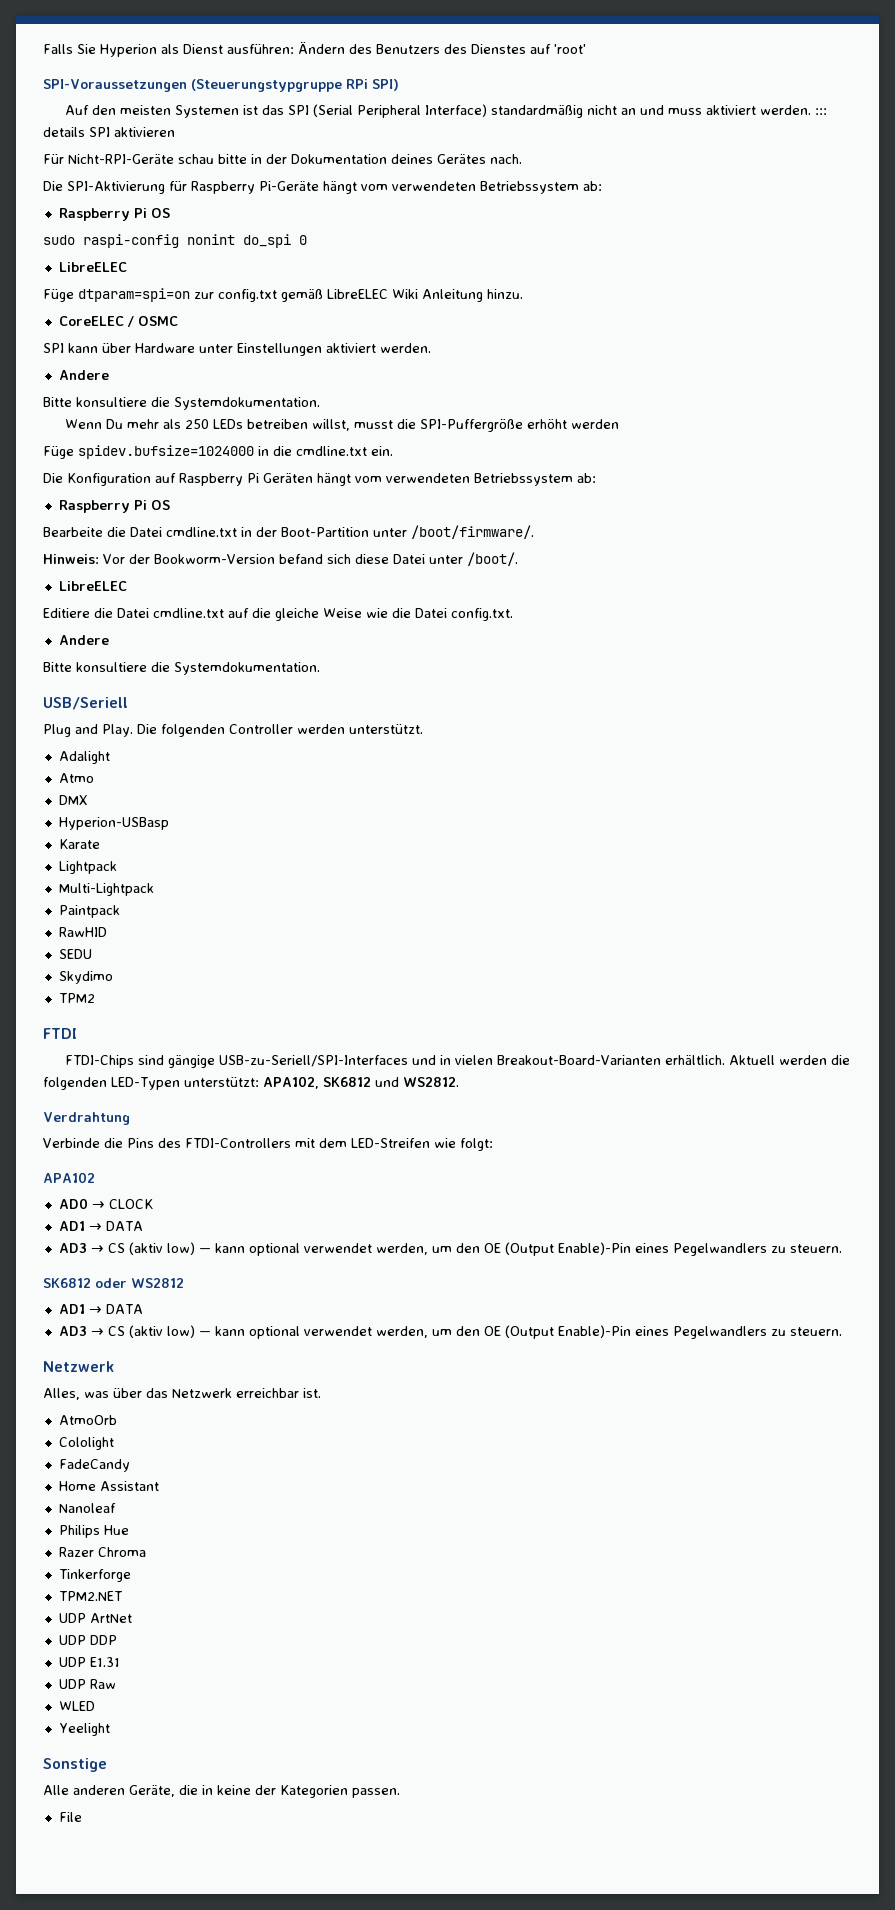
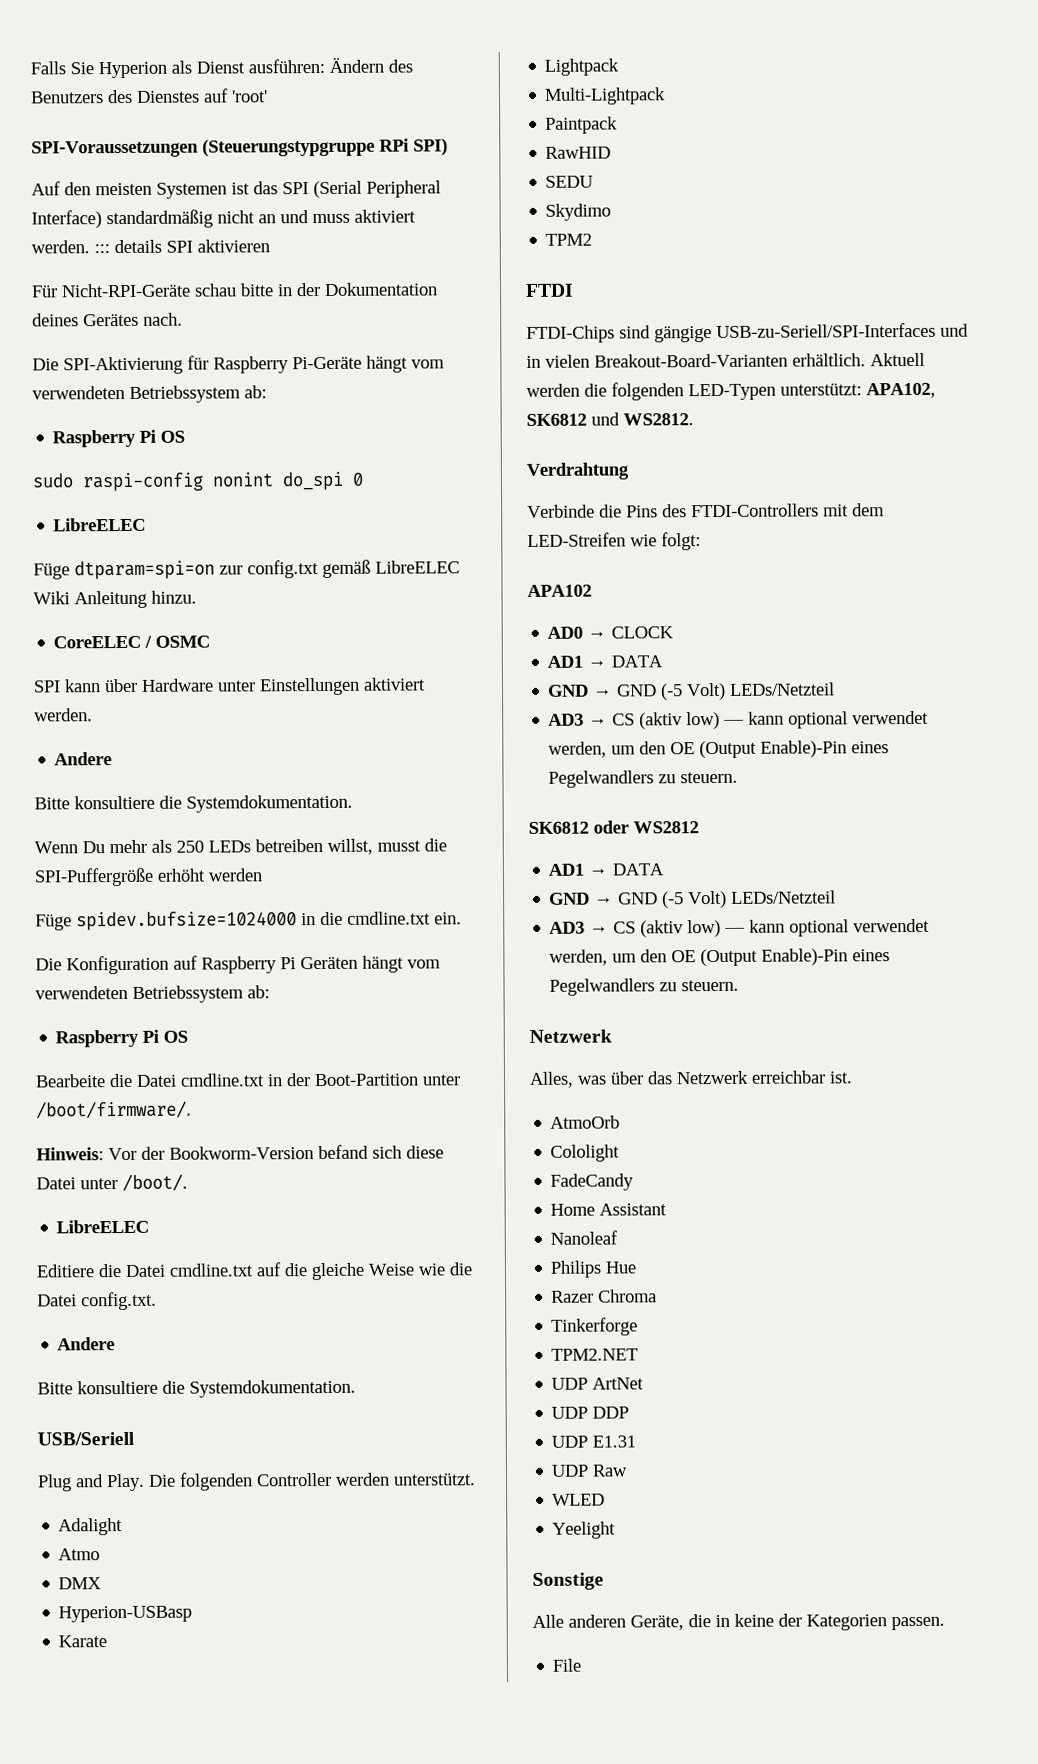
  AD0 → CLOCK
  AD1 → DATA
+ GND → GND (-5 Volt) LEDs/Netzteil
  SK6812 oder WS2812
  AD1 → DATA
+ GND → GND (-5 Volt) LEDs/Netzteil

